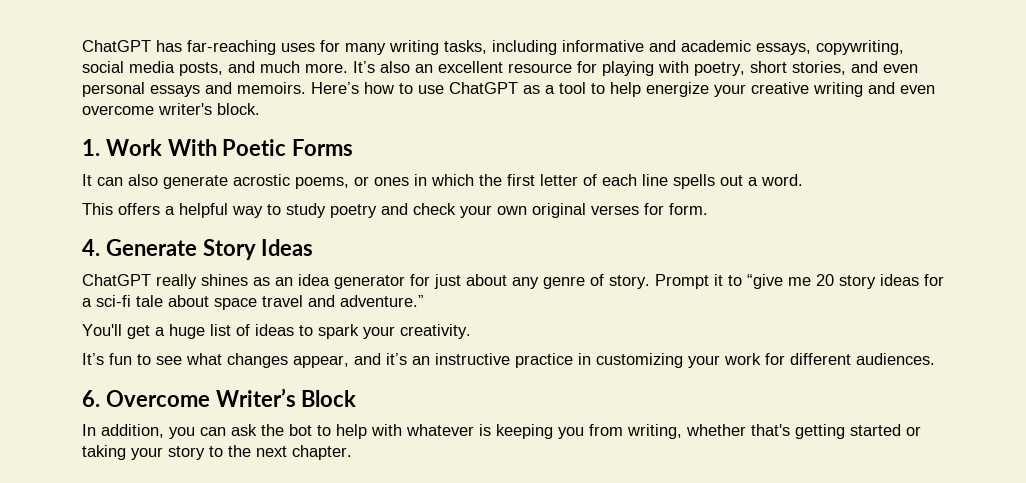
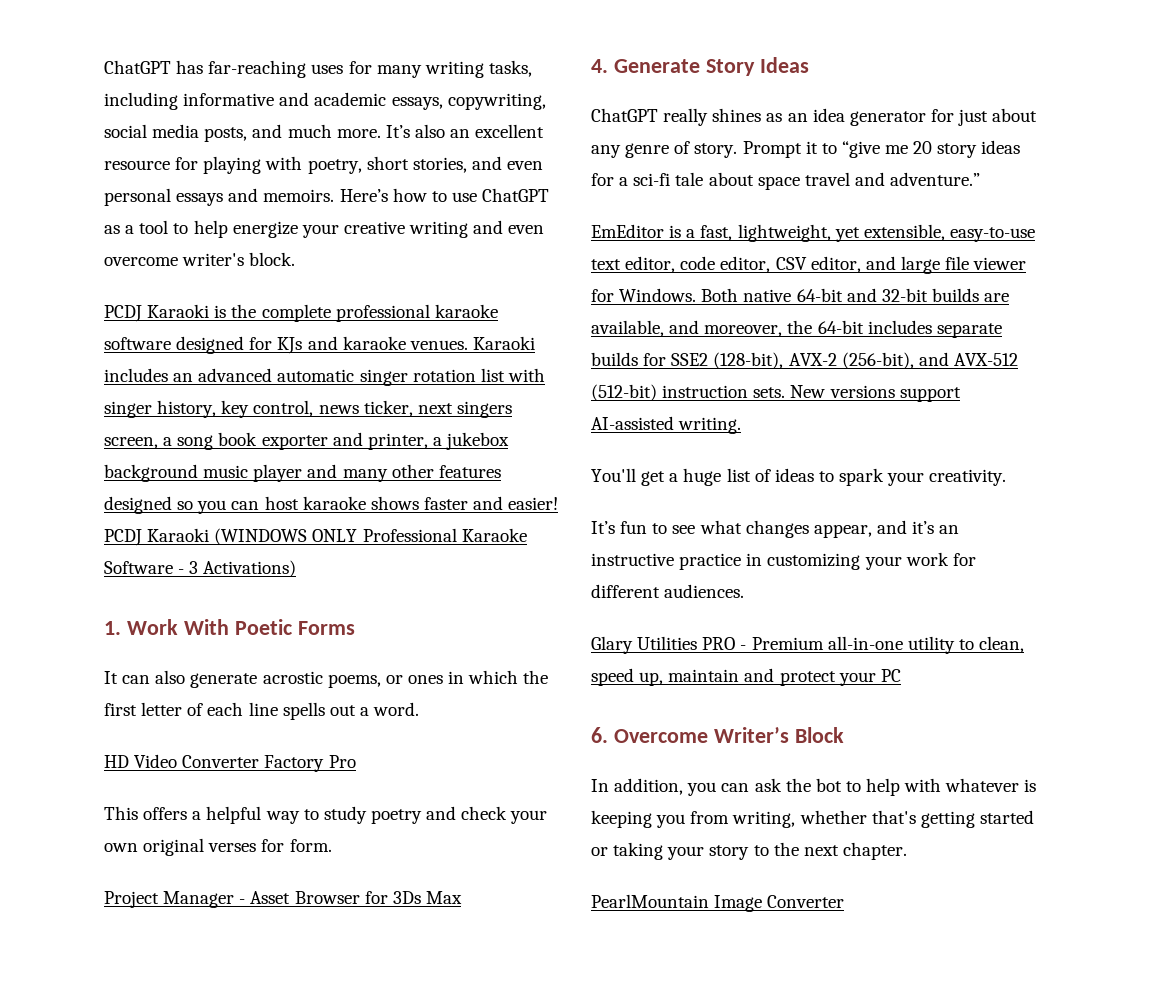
+ PCDJ Karaoki is the complete professional karaoke software designed for KJs and karaoke venues. Karaoki includes an advanced automatic singer rotation list with singer history, key control, news ticker, next singers screen, a song book exporter and printer, a jukebox background music player and many other features designed so you can host karaoke shows faster and easier! PCDJ Karaoki (WINDOWS ONLY Professional Karaoke Software - 3 Activations)
+ HD Video Converter Factory Pro
+ Project Manager - Asset Browser for 3Ds Max
+ EmEditor is a fast, lightweight, yet extensible, easy-to-use text editor, code editor, CSV editor, and large file viewer for Windows. Both native 64-bit and 32-bit builds are available, and moreover, the 64-bit includes separate builds for SSE2 (128-bit), AVX-2 (256-bit), and AVX-512 (512-bit) instruction sets. New versions support AI-assisted writing.
+ Glary Utilities PRO - Premium all-in-one utility to clean, speed up, maintain and protect your PC
+ PearlMountain Image Converter

